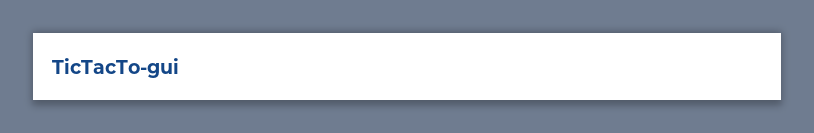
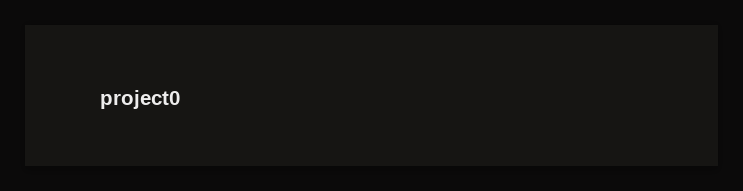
- TicTacTo-gui
+ project0

